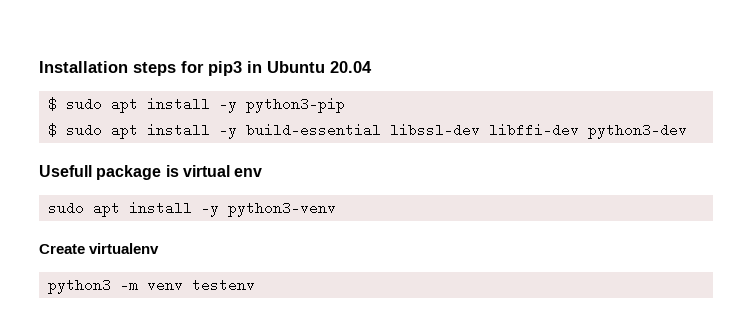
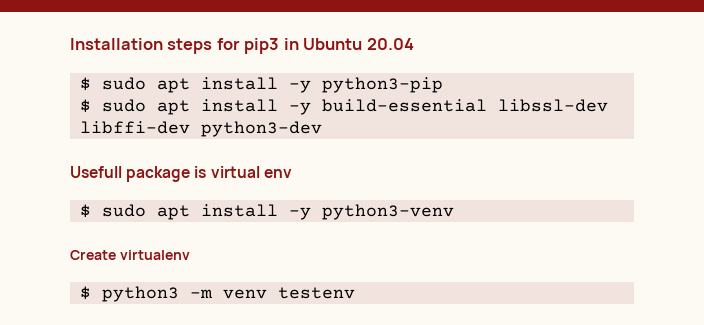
- sudo apt install -y python3-venv
+ $ sudo apt install -y python3-venv
- python3 -m venv testenv
+ $ python3 -m venv testenv

